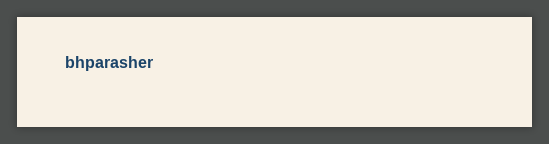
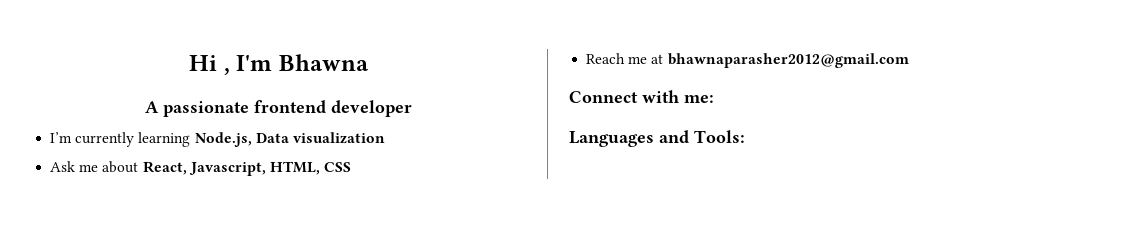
- bhparasher
+ Hi , I'm Bhawna
+ A passionate frontend developer
+ I’m currently learning Node.js, Data visualization
+ Ask me about React, Javascript, HTML, CSS
+ Reach me at bhawnaparasher2012@gmail.com
+ Connect with me:
+ Languages and Tools:

